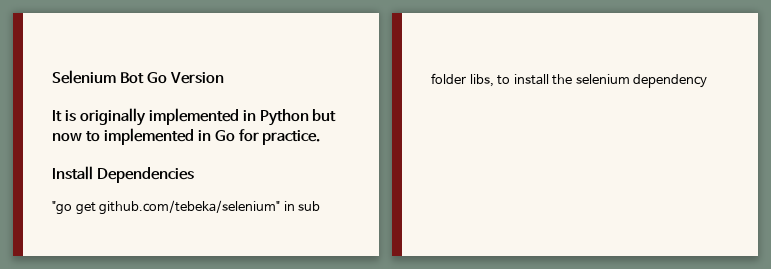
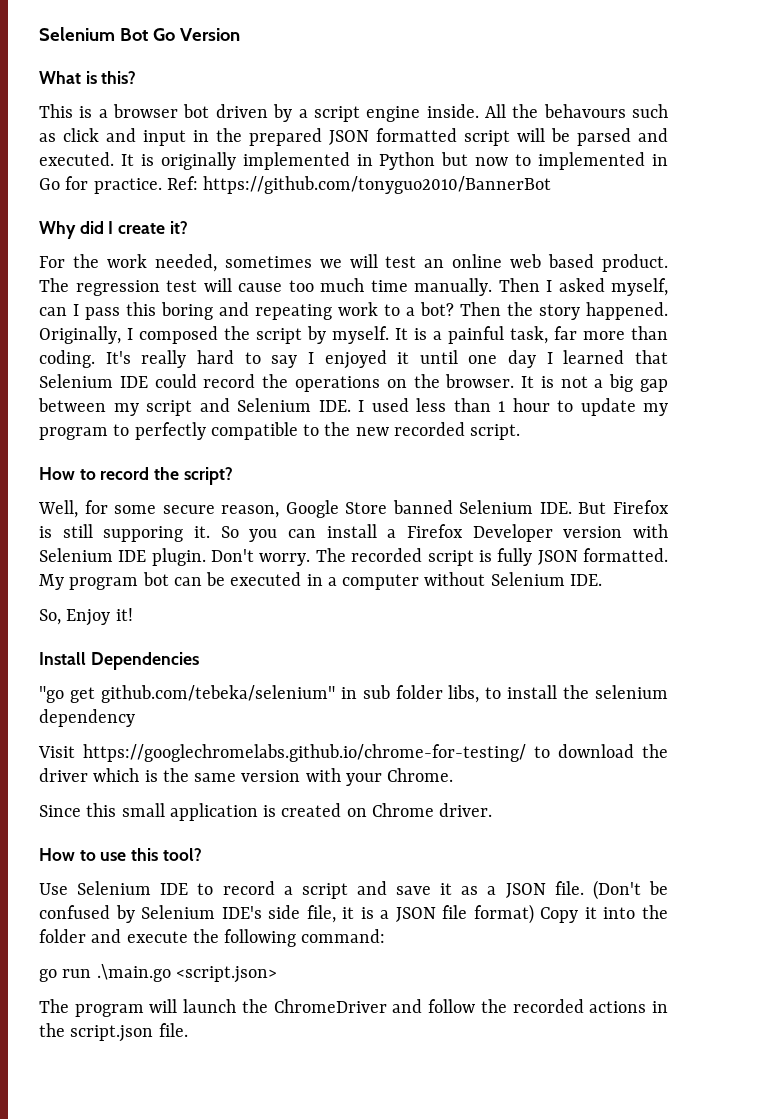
+ What is this?
+ This is a browser bot driven by a script engine inside. All the behavours such as click and input in the prepared JSON formatted script will be parsed and executed.
+ Ref: https://github.com/tonyguo2010/BannerBot
+ Why did I create it?
+ For the work needed, sometimes we will test an online web based product. The regression test will cause too much time manually. Then I asked myself, can I pass this boring and repeating work to a bot? Then the story happened. Originally, I composed the script by myself. It is a painful task, far more than coding. It's really hard to say I enjoyed it until one day I learned that Selenium IDE could record the operations on the browser. It is not a big gap between my script and Selenium IDE. I used less than 1 hour to update my program to perfectly compatible to the new recorded script.
+ How to record the script?
+ Well, for some secure reason, Google Store banned Selenium IDE. But Firefox is still supporing it. So you can install a Firefox Developer version with Selenium IDE plugin. Don't worry. The recorded script is fully JSON formatted. My program bot can be executed in a computer without Selenium IDE.
+ So, Enjoy it!
+ Visit https://googlechromelabs.github.io/chrome-for-testing/ to download the driver which is the same version with your Chrome.
+ Since this small application is created on Chrome driver.
+ How to use this tool?
+ Use Selenium IDE to record a script and save it as a JSON file. (Don't be confused by Selenium IDE's side file, it is a JSON file format) Copy it into the folder and execute the following command:
+ go run .\main.go <script.json>
+ The program will launch the ChromeDriver and follow the recorded actions in the script.json file.

